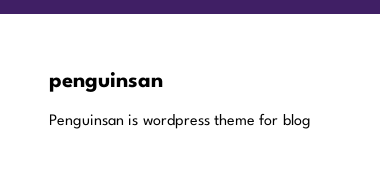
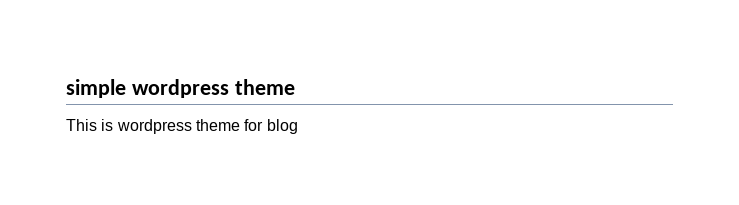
- penguinsan
- Penguinsan is wordpress theme for blog
+ simple wordpress theme
+ This is wordpress theme for blog

